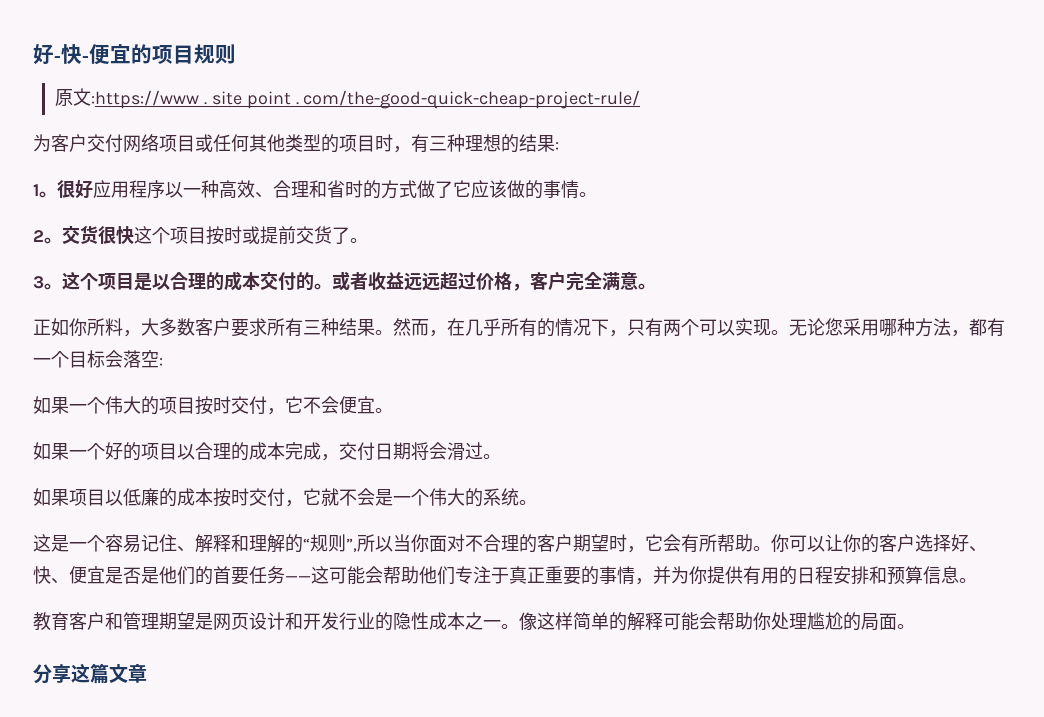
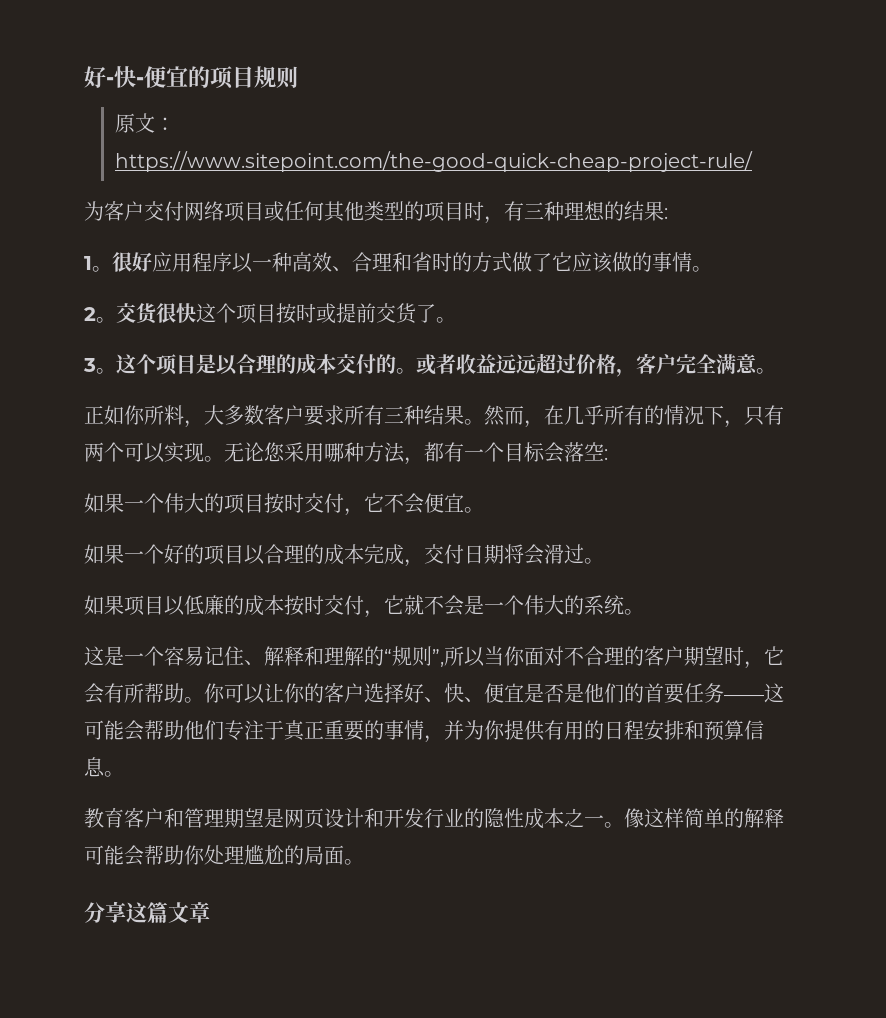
- 原文:https://www . site point . com/the-good-quick-cheap-project-rule/
+ 原文：https://www.sitepoint.com/the-good-quick-cheap-project-rule/

